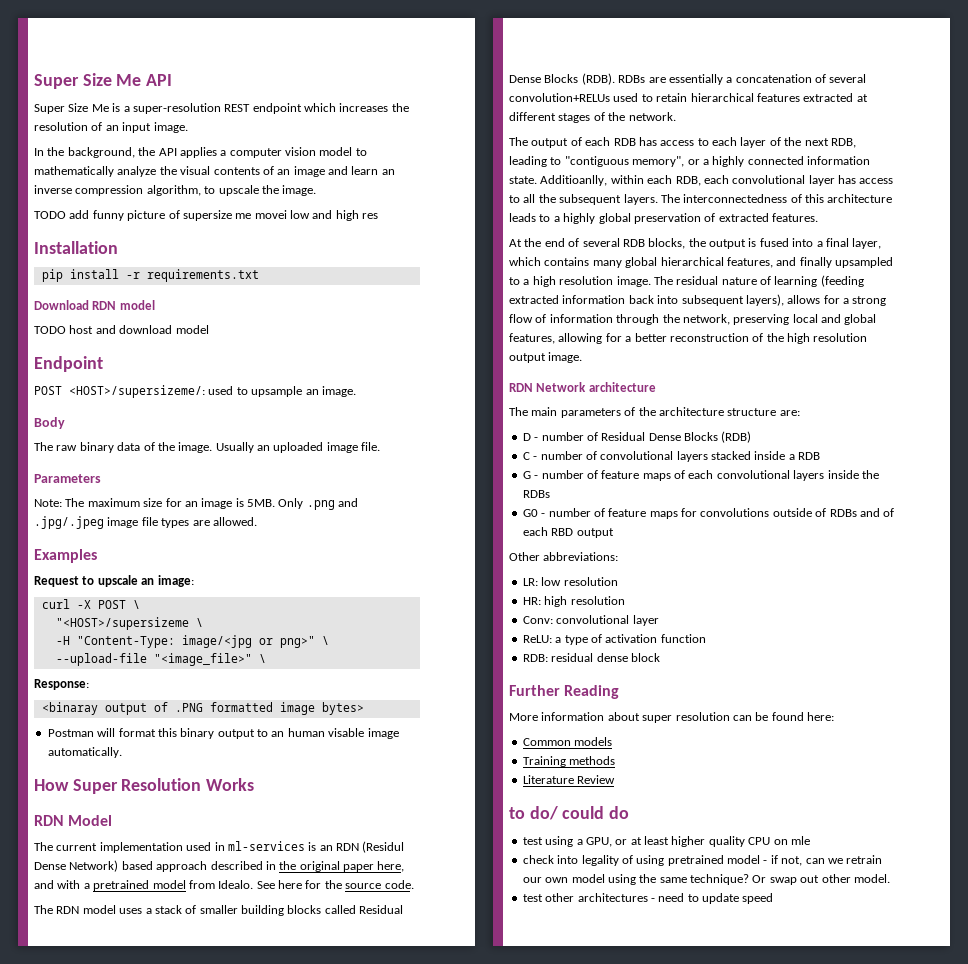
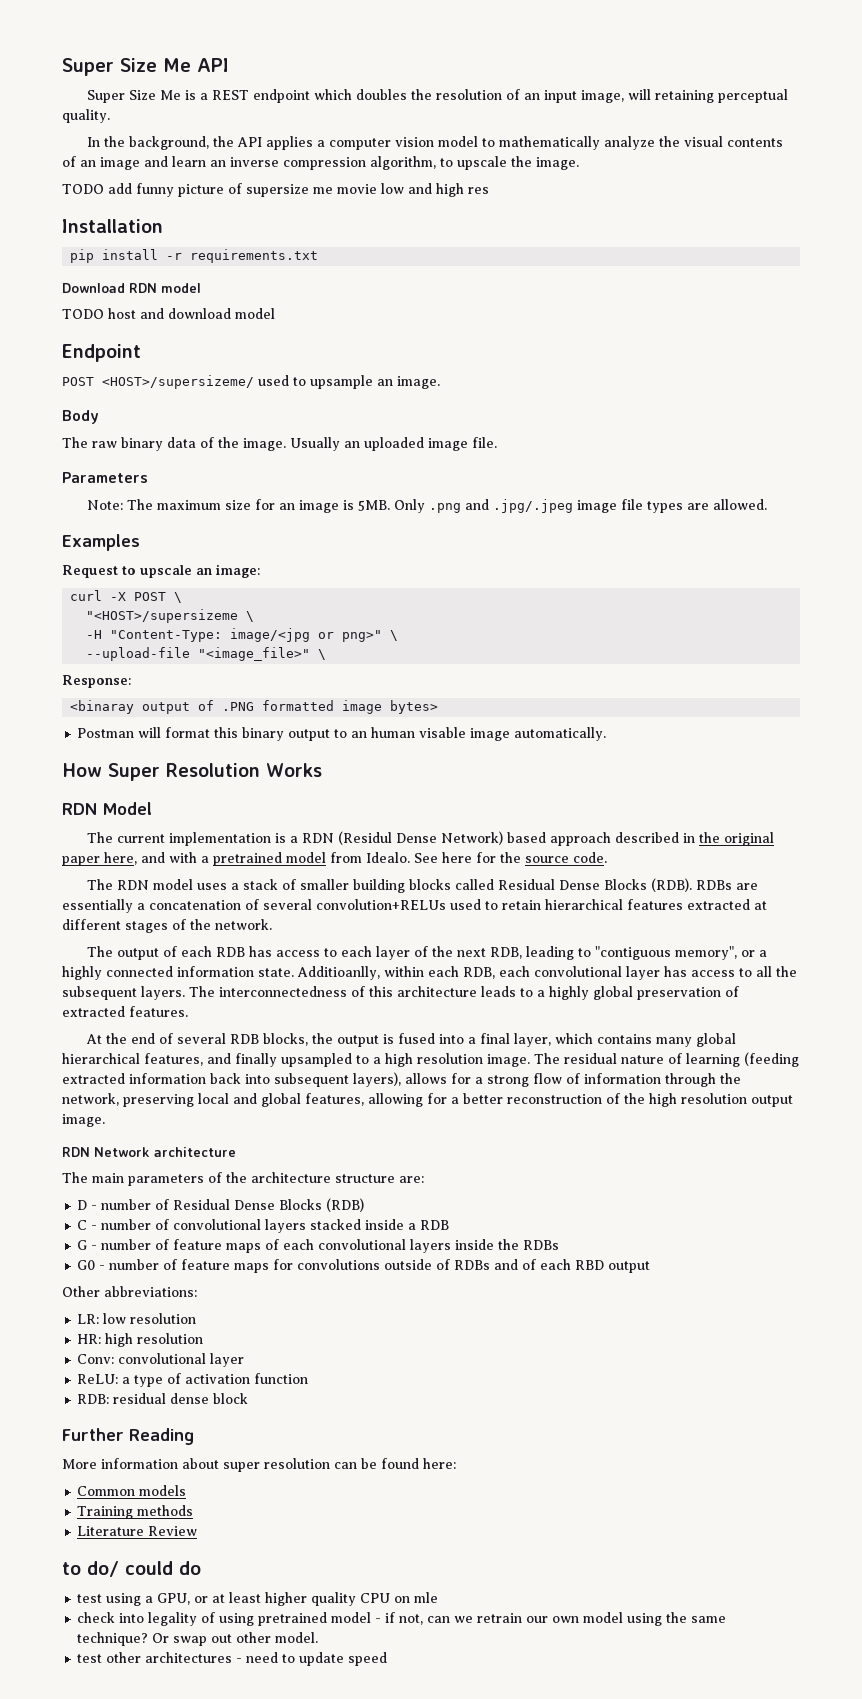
- Super Size Me is a super-resolution REST endpoint which increases the resolution of an input image.
+ Super Size Me is a REST endpoint which doubles the resolution of an input image, will retaining perceptual quality.
- TODO add funny picture of supersize me movei low and high res
+ TODO add funny picture of supersize me movie low and high res
- POST <HOST>/supersizeme/: used to upsample an image.
+ POST <HOST>/supersizeme/ used to upsample an image.
- The current implementation used in ml-services is an RDN (Residul Dense Network) based approach described in the original paper here, and with a pretrained model from Idealo.
+ The current implementation is a RDN (Residul Dense Network) based approach described in the original paper here, and with a pretrained model from Idealo.

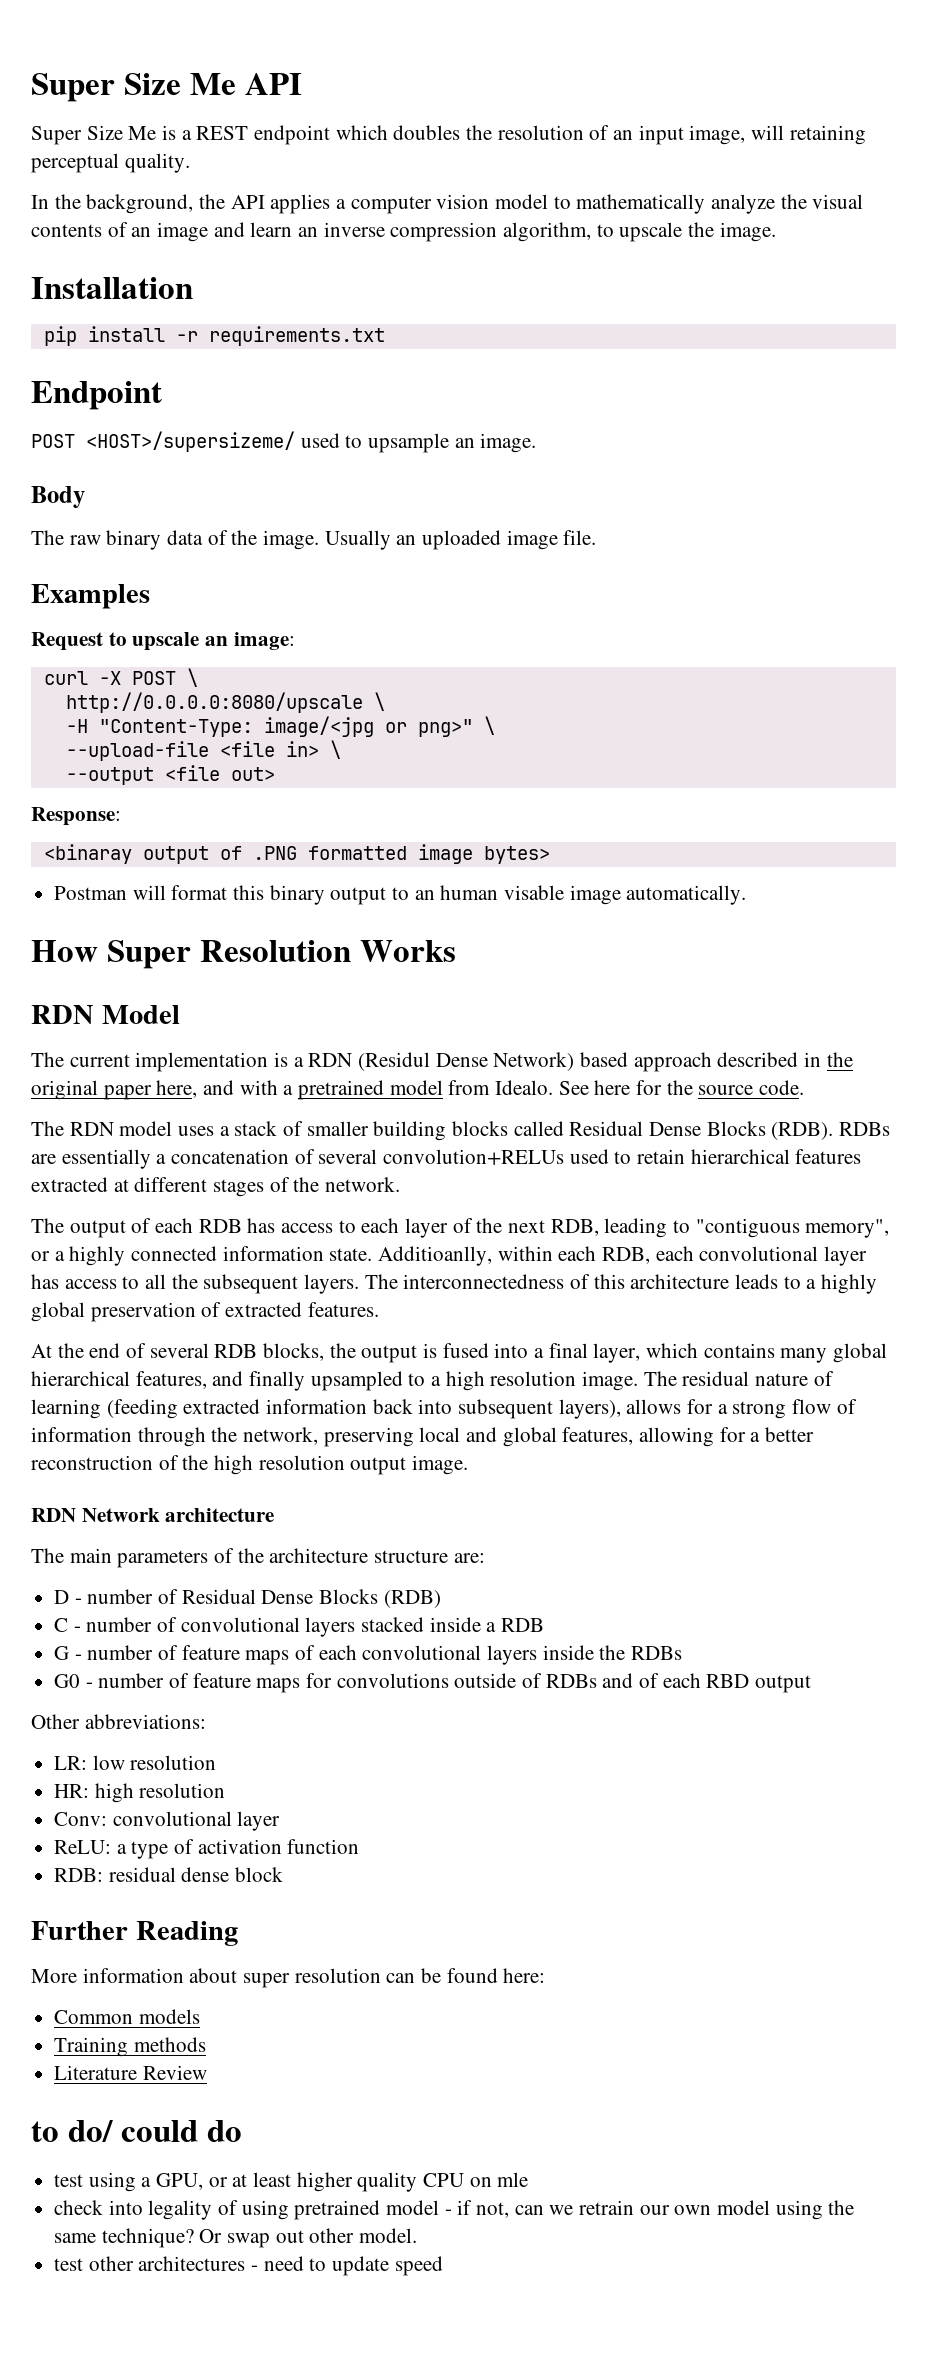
- TODO add funny picture of supersize me movie low and high res
- Download RDN model
- TODO host and download model
- Parameters
- Note: The maximum size for an image is 5MB. Only .png and .jpg/.jpeg image file types are allowed.
- "<HOST>/supersizeme \
+ http://0.0.0.0:8080/upscale \
- --upload-file "<image_file>" \
+ --upload-file <file in> \
+ --output <file out>

